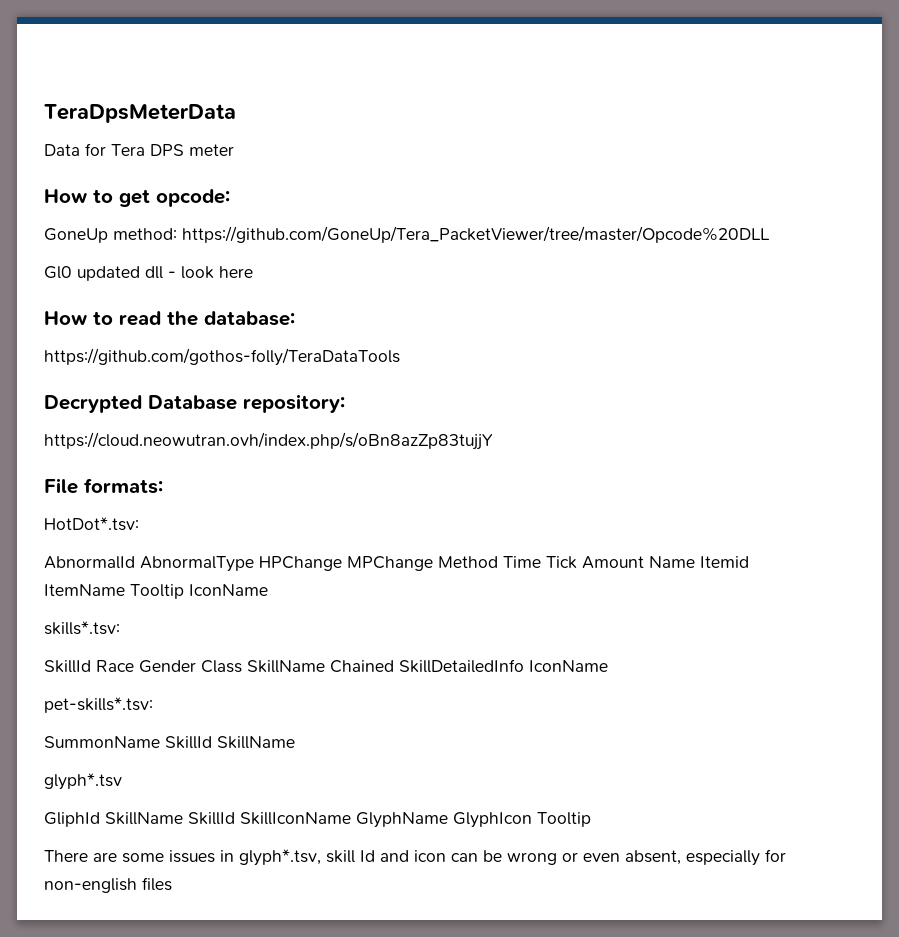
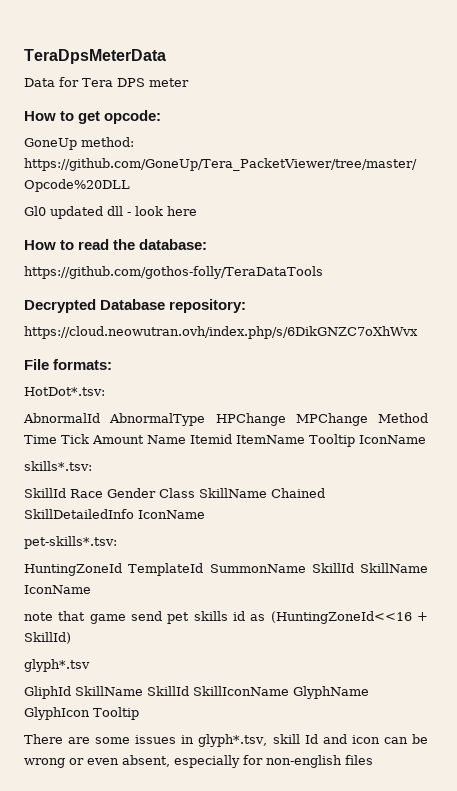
- https://cloud.neowutran.ovh/index.php/s/oBn8azZp83tujjY
+ https://cloud.neowutran.ovh/index.php/s/6DikGNZC7oXhWvx
- SummonName SkillId SkillName
+ HuntingZoneId TemplateId SummonName SkillId SkillName IconName
+ note that game send pet skills id as (HuntingZoneId<<16 + SkillId)

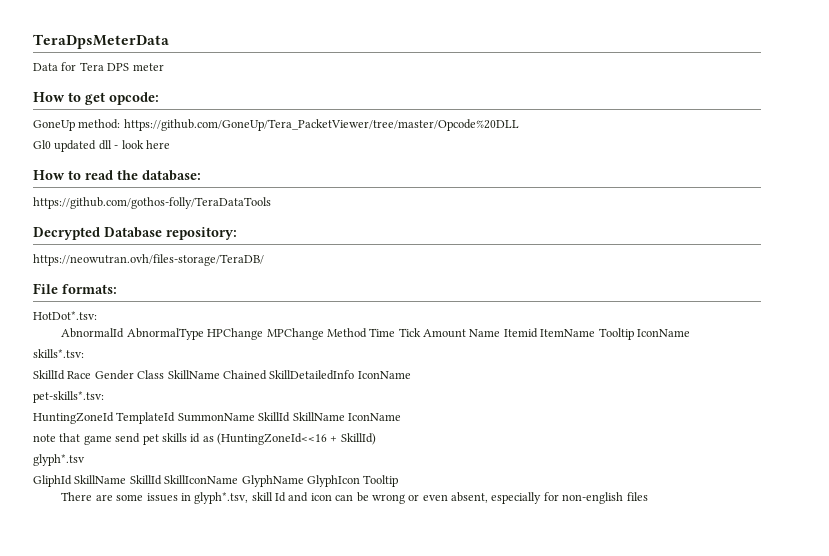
- https://cloud.neowutran.ovh/index.php/s/6DikGNZC7oXhWvx
+ https://neowutran.ovh/files-storage/TeraDB/

